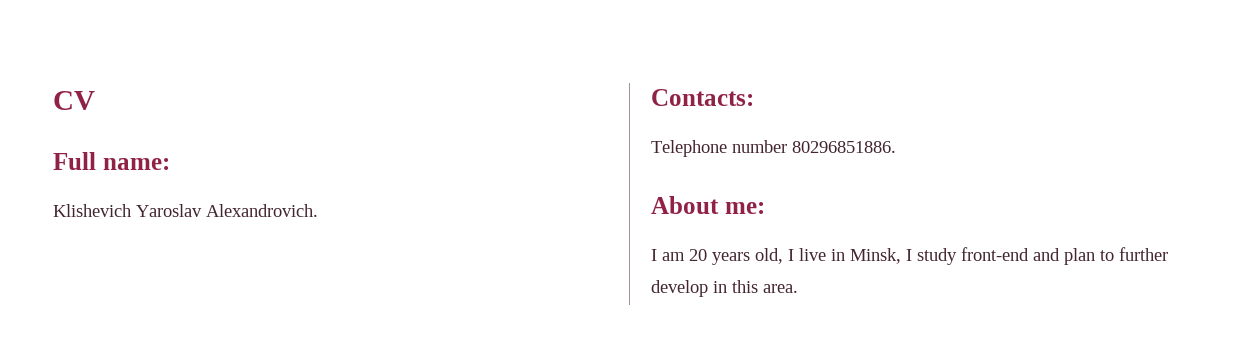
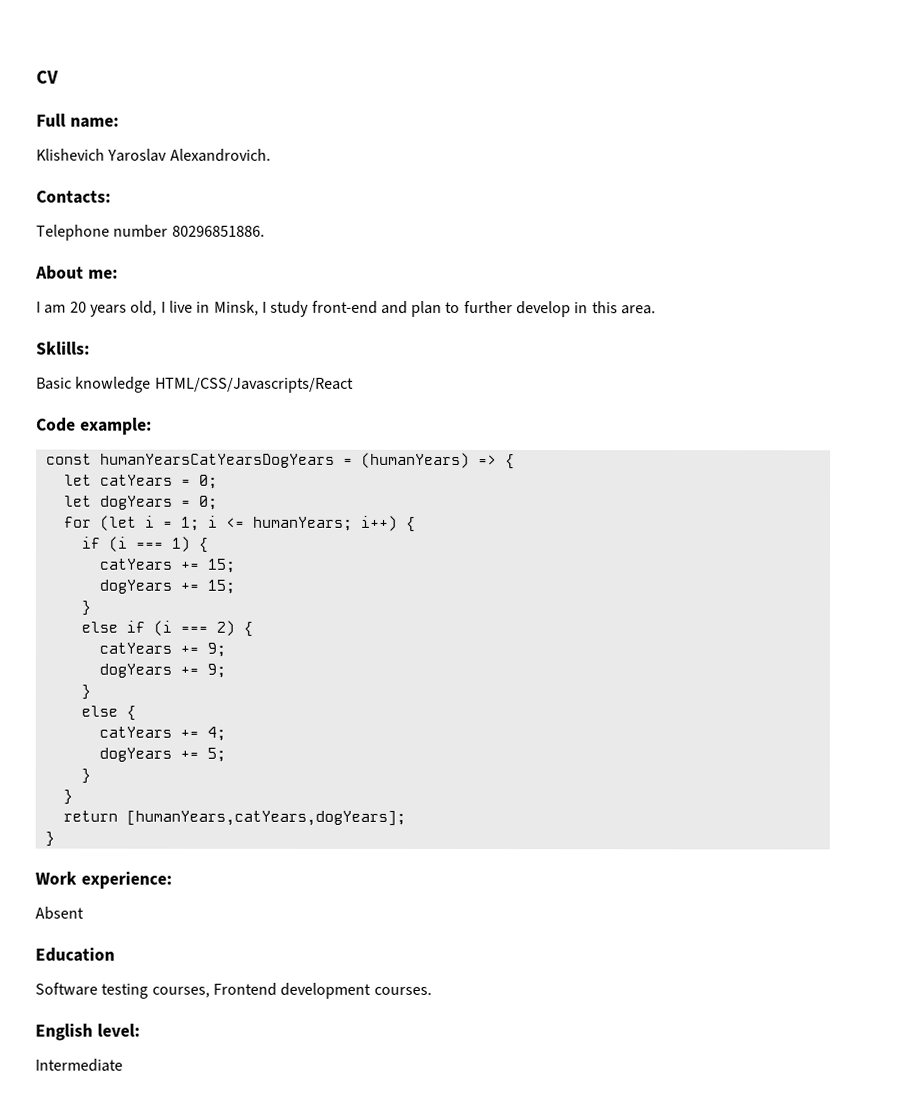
+ Sklills:
+ Basic knowledge HTML/CSS/Javascripts/React
+ Code example:
+ const humanYearsCatYearsDogYears = (humanYears) => {
+ let catYears = 0;
+ let dogYears = 0;
+ for (let i = 1; i <= humanYears; i++) {
+ if (i === 1) {
+ catYears += 15;
+ dogYears += 15;
+ }
+ else if (i === 2) {
+ catYears += 9;
+ dogYears += 9;
+ }
+ else {
+ catYears += 4;
+ dogYears += 5;
+ }
+ }
+ return [humanYears,catYears,dogYears];
+ }
+ Work experience:
+ Absent
+ Education
+ Software testing courses, Frontend development courses.
+ English level:
+ Intermediate

